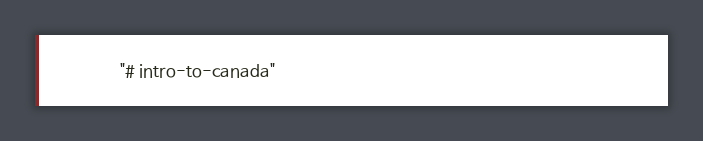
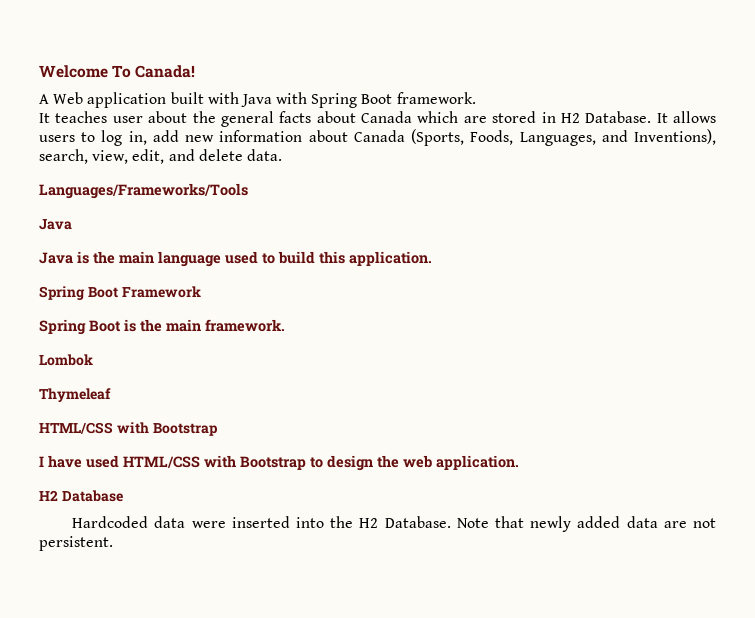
- "# intro-to-canada"
+ Welcome To Canada!
+ A Web application built with Java with Spring Boot framework.
+ It teaches user about the general facts about Canada which are stored in H2 Database. It allows users to log in, add new information about Canada (Sports, Foods, Languages, and Inventions), search, view, edit, and delete data.
+ Languages/Frameworks/Tools
+ Java
+ Java is the main language used to build this application.
+ Spring Boot Framework
+ Spring Boot is the main framework.
+ Lombok
+ Thymeleaf
+ HTML/CSS with Bootstrap
+ I have used HTML/CSS with Bootstrap to design the web application.
+ H2 Database
+ Hardcoded data were inserted into the H2 Database. Note that newly added data are not persistent.

